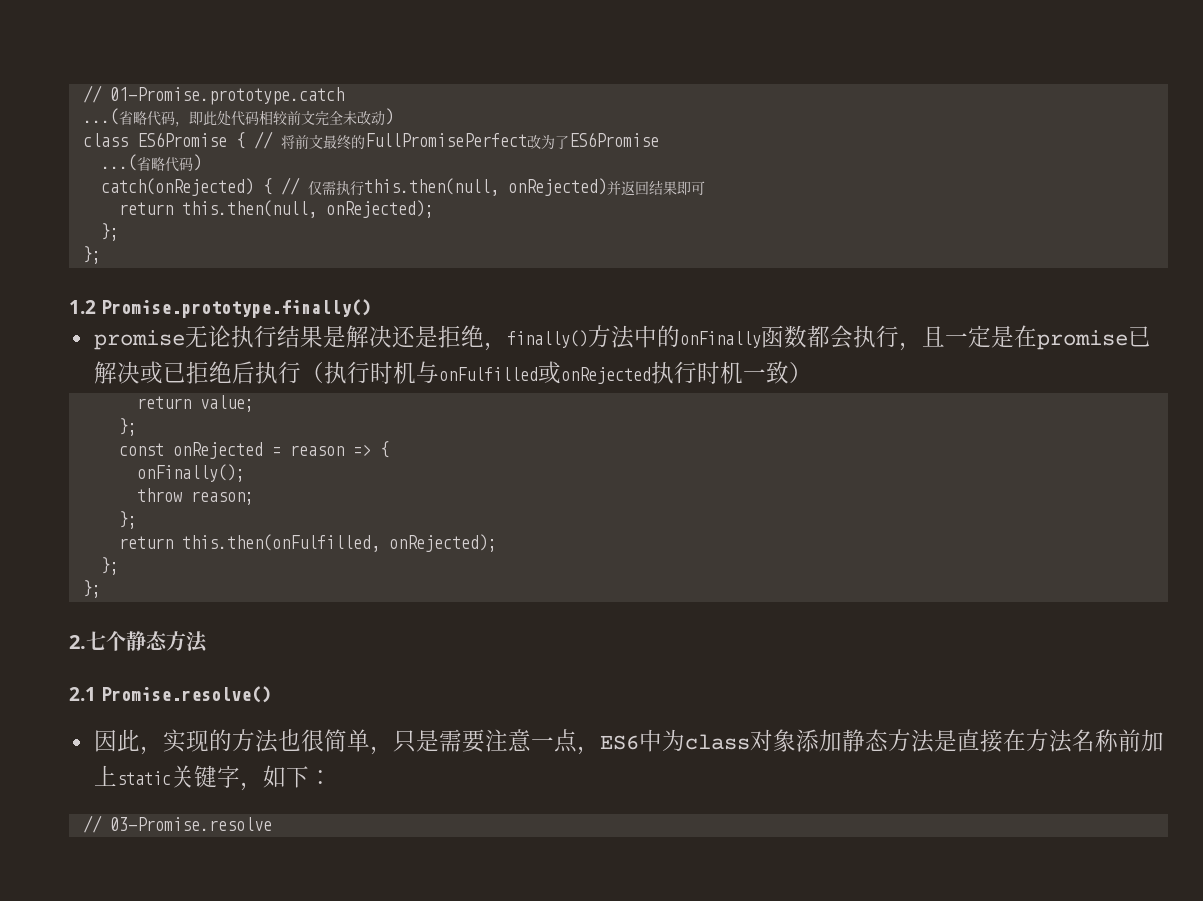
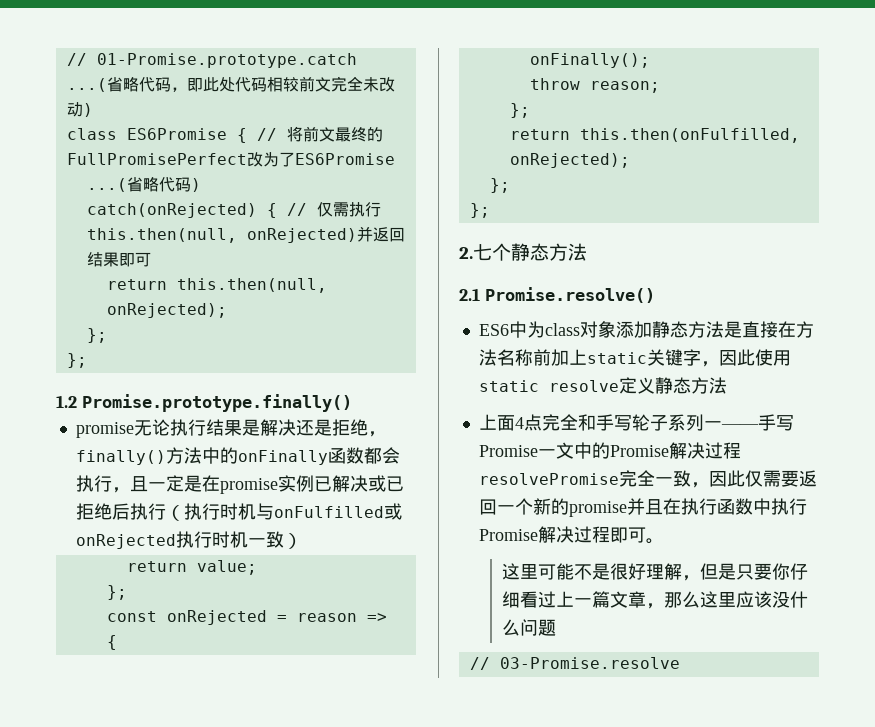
- promise无论执行结果是解决还是拒绝，finally()方法中的onFinally函数都会执行，且一定是在promise已解决或已拒绝后执行（执行时机与onFulfilled或onRejected执行时机一致）
+ promise无论执行结果是解决还是拒绝，finally()方法中的onFinally函数都会执行，且一定是在promise实例已解决或已拒绝后执行（执行时机与onFulfilled或onRejected执行时机一致）
- 因此，实现的方法也很简单，只是需要注意一点，ES6中为class对象添加静态方法是直接在方法名称前加上static关键字，如下：
+ ES6中为class对象添加静态方法是直接在方法名称前加上static关键字，因此使用static resolve定义静态方法
+ 上面4点完全和手写轮子系列一——手写Promise一文中的Promise解决过程resolvePromise完全一致，因此仅需要返回一个新的promise并且在执行函数中执行Promise解决过程即可。
+ 这里可能不是很好理解，但是只要你仔细看过上一篇文章，那么这里应该没什么问题

